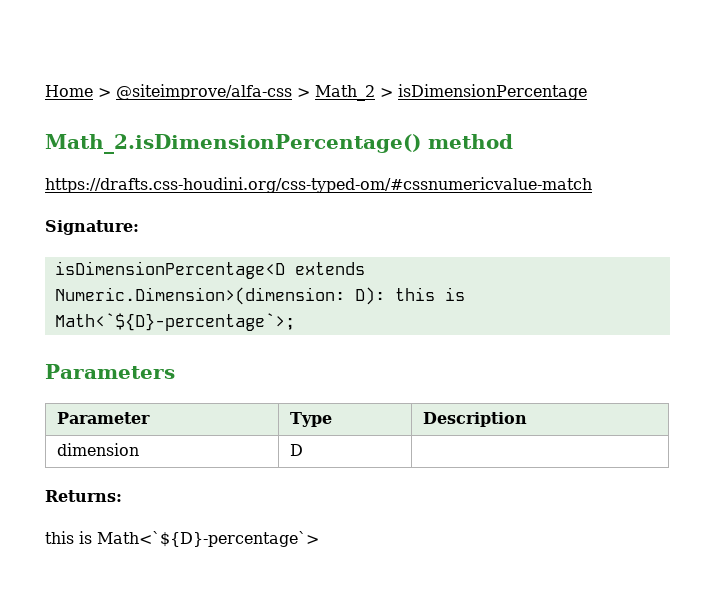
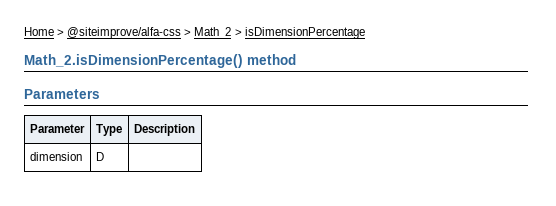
- https://drafts.css-houdini.org/css-typed-om/#cssnumericvalue-match
- Signature:
- isDimensionPercentage<D extends Numeric.Dimension>(dimension: D): this is Math<`${D}-percentage`>;
- Returns:
- this is Math<`${D}-percentage`>

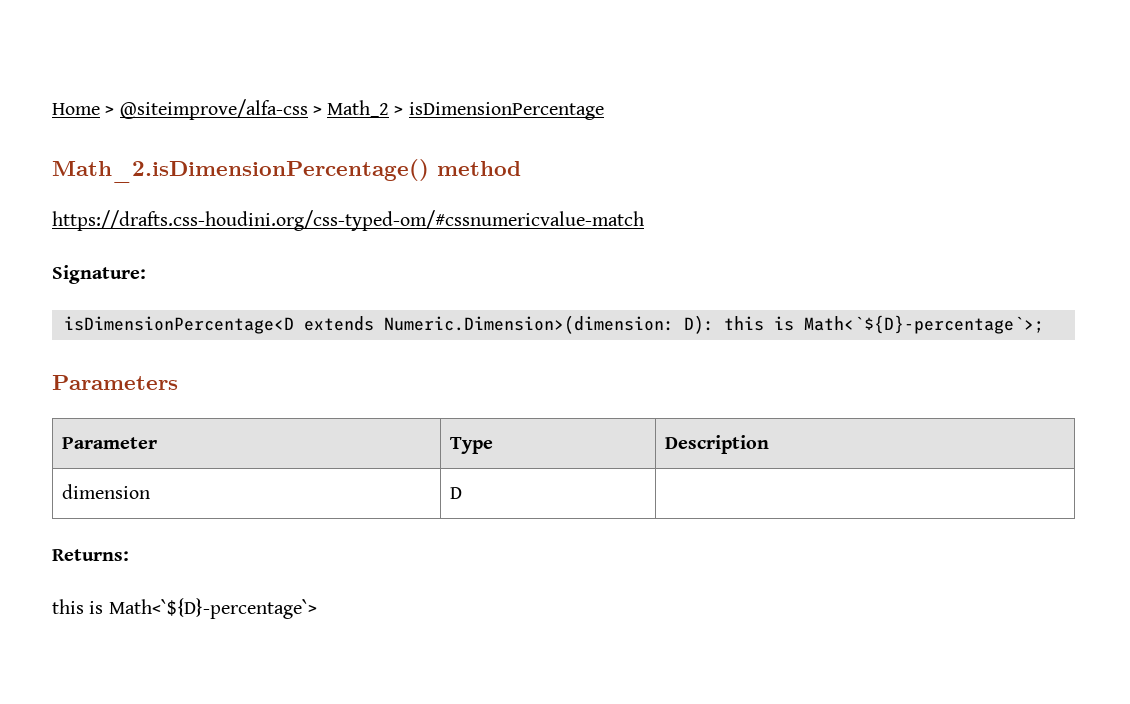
+ https://drafts.css-houdini.org/css-typed-om/#cssnumericvalue-match
+ Signature:
+ isDimensionPercentage<D extends Numeric.Dimension>(dimension: D): this is Math<`${D}-percentage`>;
+ Returns:
+ this is Math<`${D}-percentage`>

